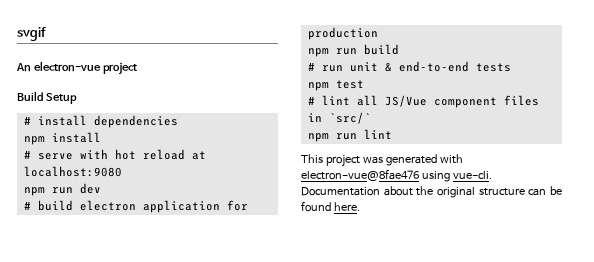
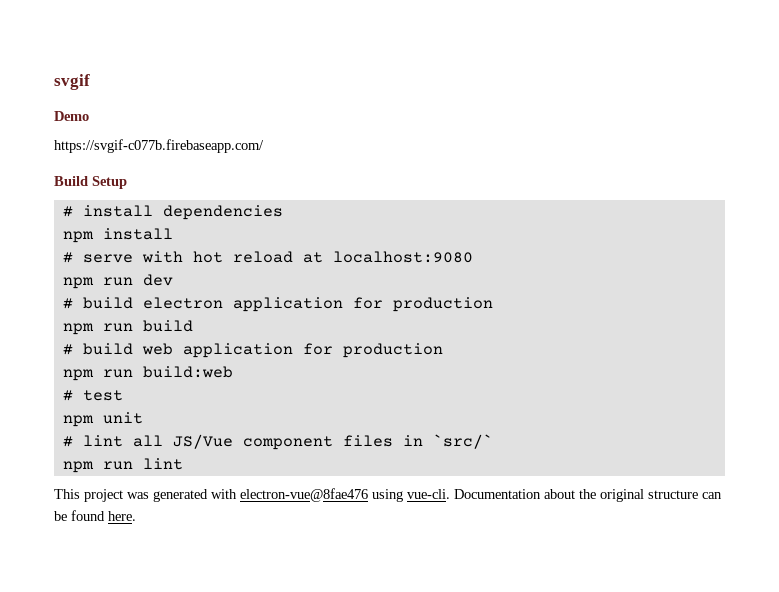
- An electron-vue project
+ Demo
+ https://svgif-c077b.firebaseapp.com/
- # run unit & end-to-end tests
- npm test
+ # build web application for production
+ npm run build:web
+ # test
+ npm unit

